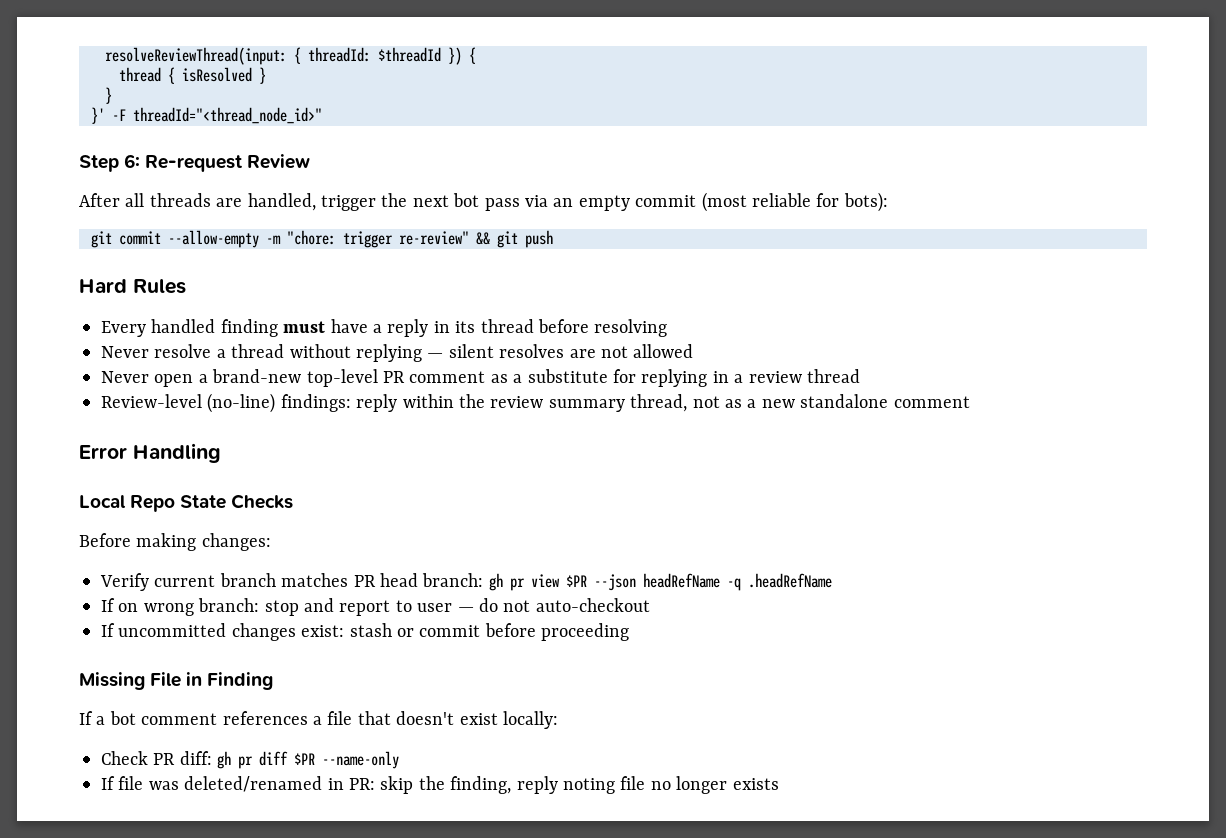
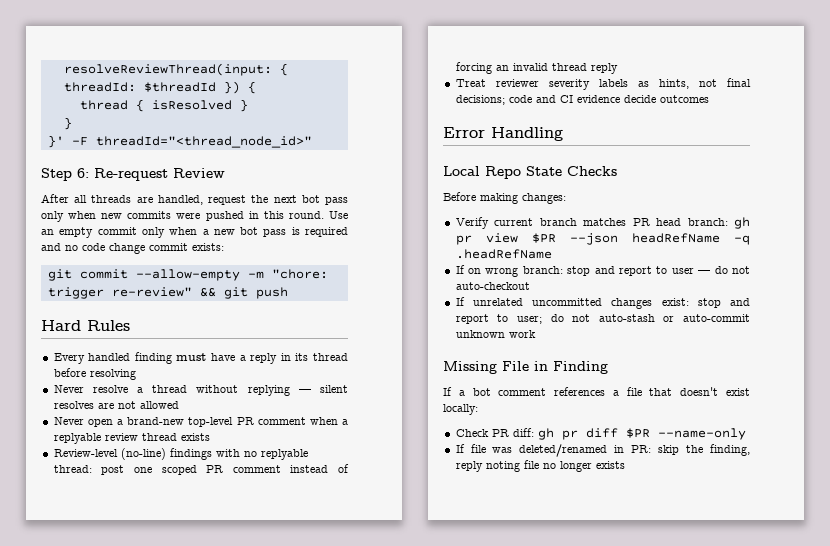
- After all threads are handled, trigger the next bot pass via an empty commit (most reliable for bots):
+ After all threads are handled, request the next bot pass only when new commits were pushed in this round. Use an empty commit only when a new bot pass is required and no code change commit exists:
- Never open a brand-new top-level PR comment as a substitute for replying in a review thread
+ Never open a brand-new top-level PR comment when a replyable review thread exists
- Review-level (no-line) findings: reply within the review summary thread, not as a new standalone comment
+ Review-level (no-line) findings with no replyable thread: post one scoped PR comment instead of forcing an invalid thread reply
+ Treat reviewer severity labels as hints, not final decisions; code and CI evidence decide outcomes
- If uncommitted changes exist: stash or commit before proceeding
+ If unrelated uncommitted changes exist: stop and report to user; do not auto-stash or auto-commit unknown work

